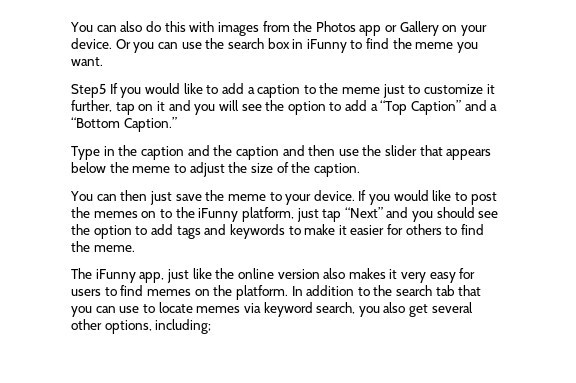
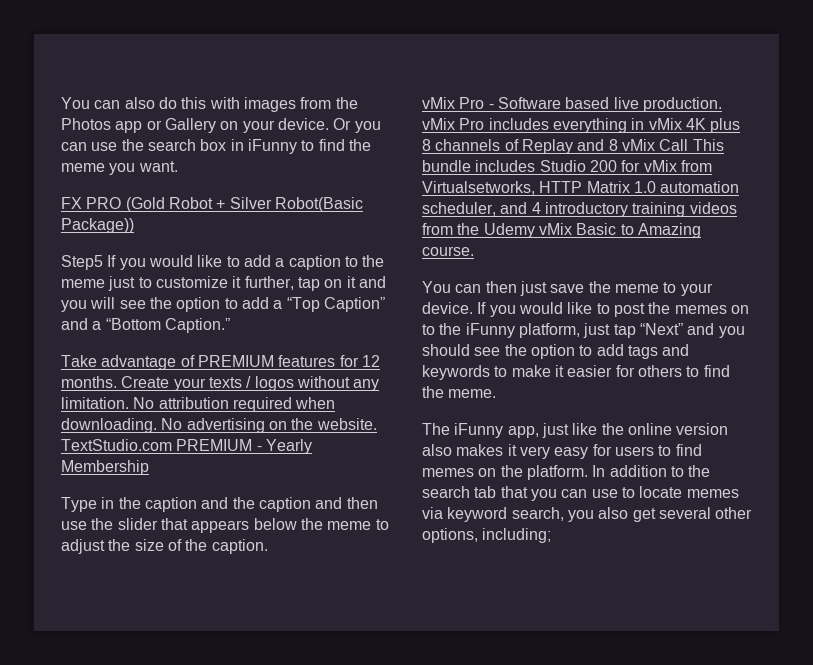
+ FX PRO (Gold Robot + Silver Robot(Basic Package))
+ Take advantage of PREMIUM features for 12 months. Create your texts / logos without any limitation. No attribution required when downloading. No advertising on the website. TextStudio.com PREMIUM - Yearly Membership
+ vMix Pro - Software based live production. vMix Pro includes everything in vMix 4K plus 8 channels of Replay and 8 vMix Call This bundle includes Studio 200 for vMix from Virtualsetworks, HTTP Matrix 1.0 automation scheduler, and 4 introductory training videos from the Udemy vMix Basic to Amazing course.

